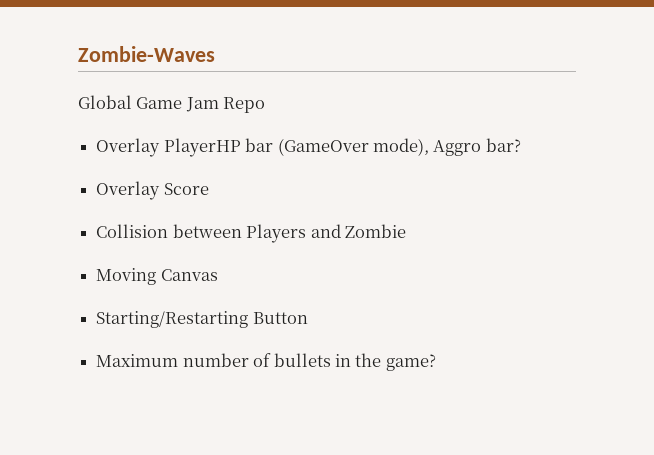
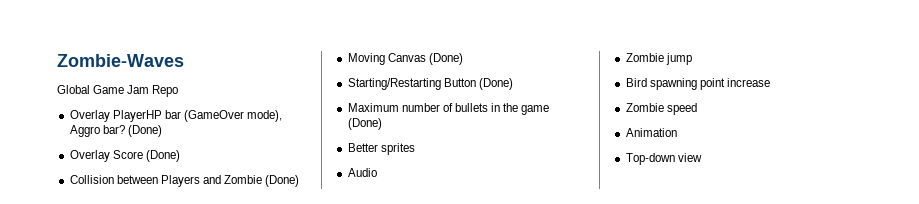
- Overlay PlayerHP bar (GameOver mode), Aggro bar?
+ Overlay PlayerHP bar (GameOver mode), Aggro bar? (Done)
- Overlay Score
+ Overlay Score (Done)
- Collision between Players and Zombie
+ Collision between Players and Zombie (Done)
- Moving Canvas
+ Moving Canvas (Done)
- Starting/Restarting Button
+ Starting/Restarting Button (Done)
- Maximum number of bullets in the game?
+ Maximum number of bullets in the game (Done)
+ Better sprites
+ Audio
+ Zombie jump
+ Bird spawning point increase
+ Zombie speed
+ Animation
+ Top-down view

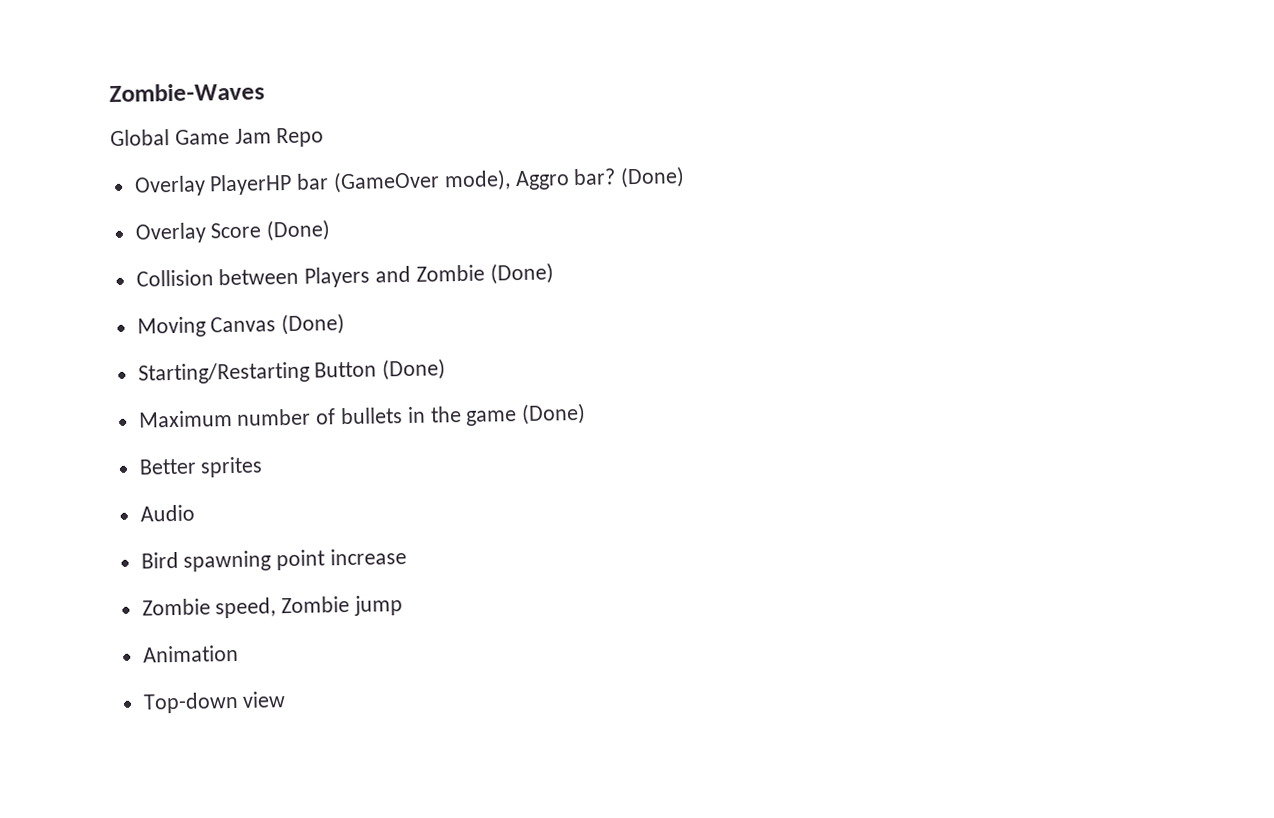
- Zombie jump
- Zombie speed
+ Zombie speed, Zombie jump

